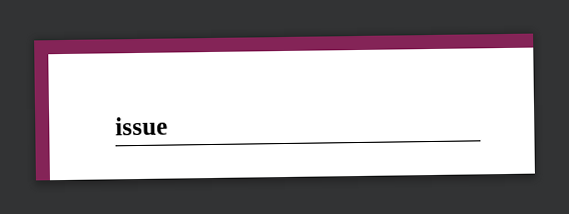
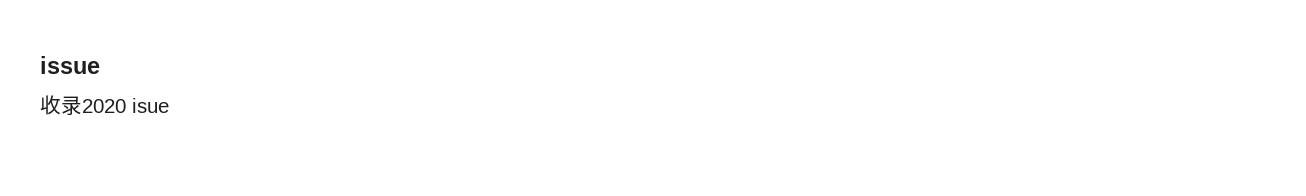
+ 收录2020 isue

